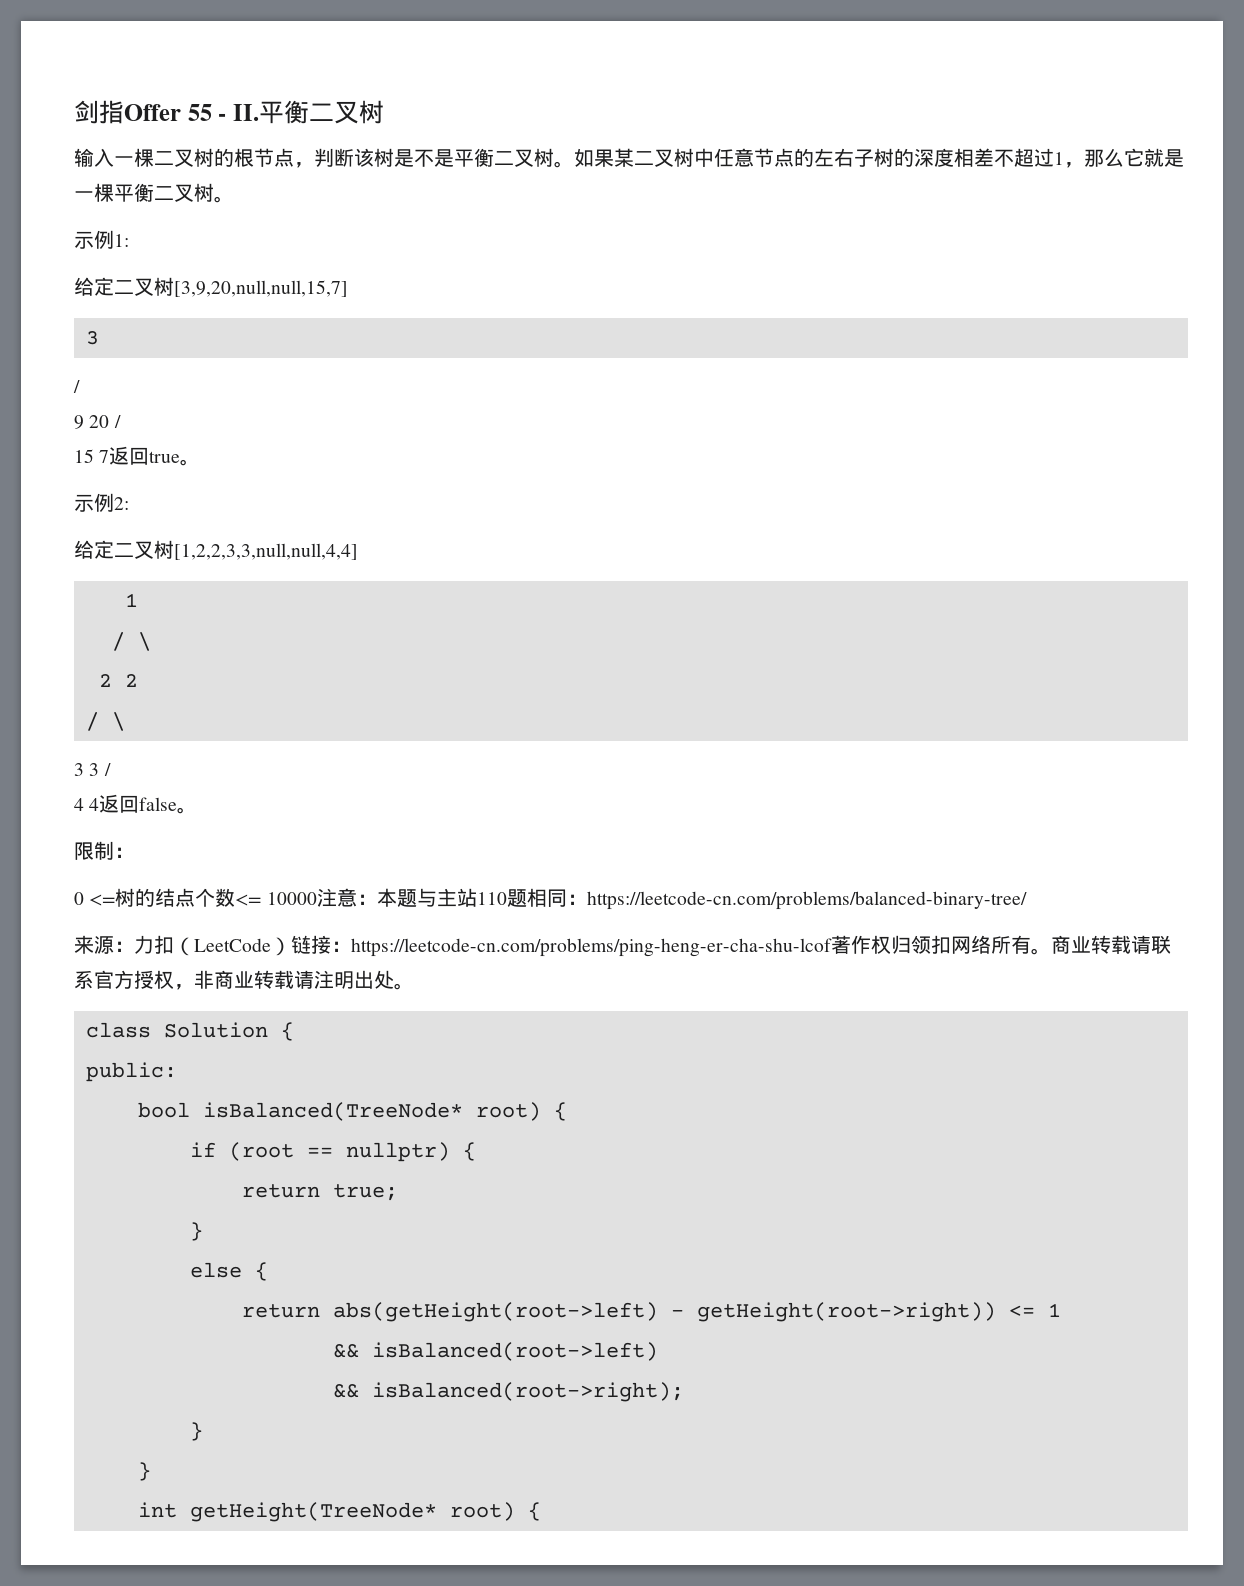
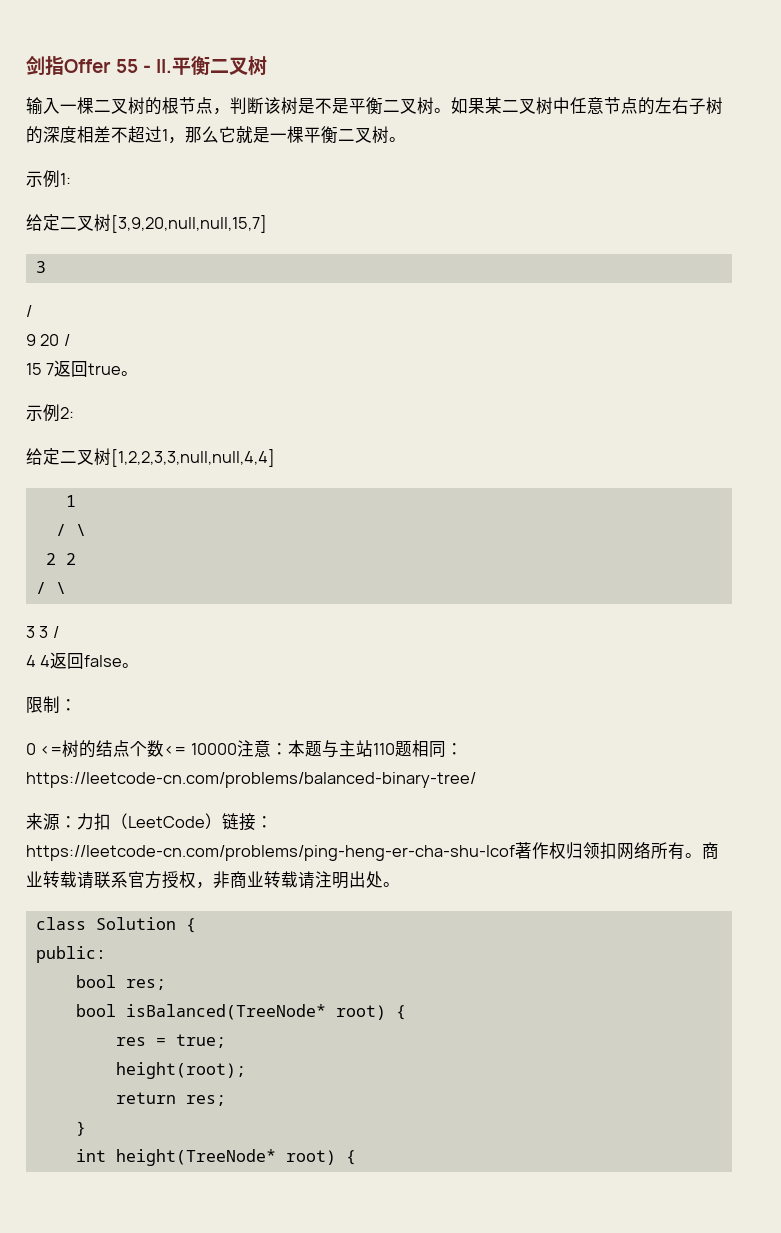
+ bool res;
- if (root == nullptr) {
- return true;
- }
- else {
- return abs(getHeight(root->left) - getHeight(root->right)) <= 1
- && isBalanced(root->left)
- && isBalanced(root->right);
- }
+ res = true;
+ height(root);
+ return res;
- int getHeight(TreeNode* root) {
+ int height(TreeNode* root) {

